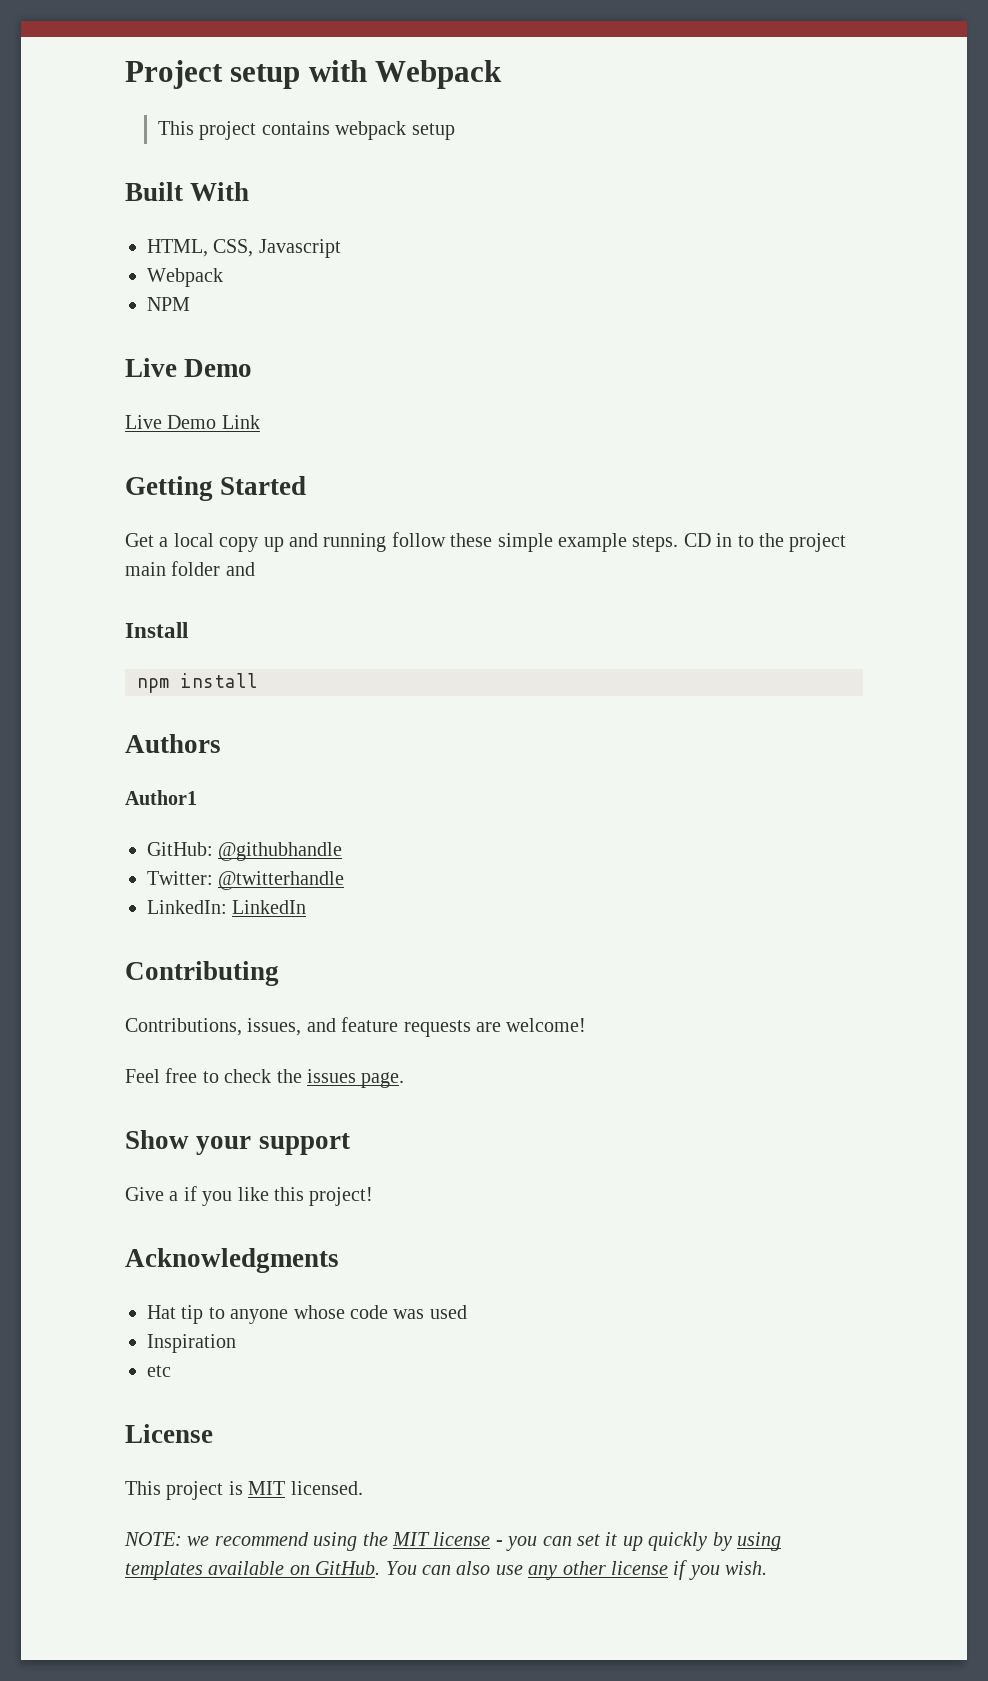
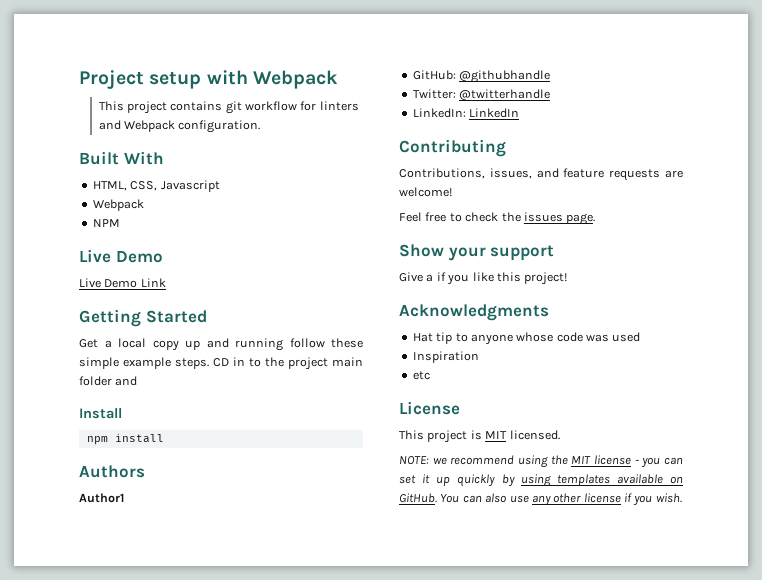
- This project contains webpack setup
+ This project contains git workflow for linters and Webpack configuration.

